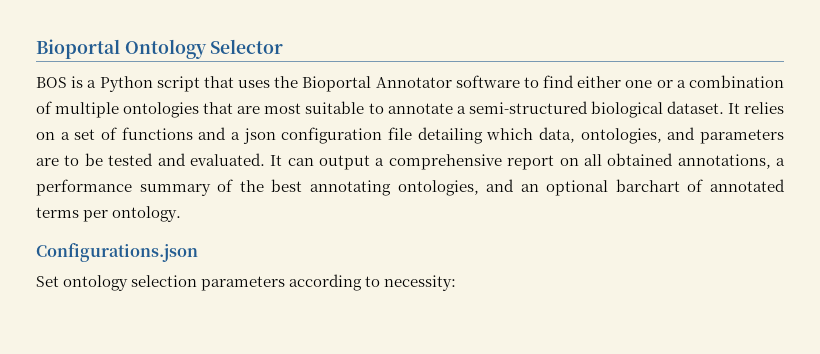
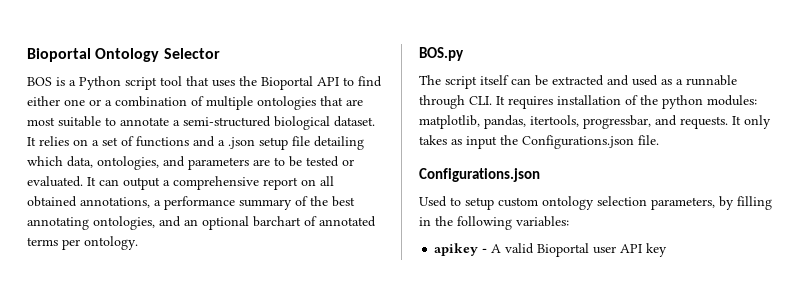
- BOS is a Python script that uses the Bioportal Annotator software to find either one or a combination of multiple ontologies that are most suitable to annotate a semi-structured biological dataset.
+ BOS is a Python script tool that uses the Bioportal API to find either one or a combination of multiple ontologies that are most suitable to annotate a semi-structured biological dataset.
- It relies on a set of functions and a json configuration file detailing which data, ontologies, and parameters are to be tested and evaluated.
+ It relies on a set of functions and a .json setup file detailing which data, ontologies, and parameters are to be tested or evaluated.
+ BOS.py
+ The script itself can be extracted and used as a runnable through CLI. It requires installation of the python modules: matplotlib, pandas, itertools, progressbar, and requests. It only takes as input the Configurations.json file.
  Configurations.json
- Set ontology selection parameters according to necessity:
+ Used to setup custom ontology selection parameters, by filling in the following variables:
+ apikey - A valid Bioportal user API key

